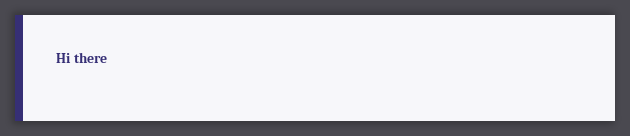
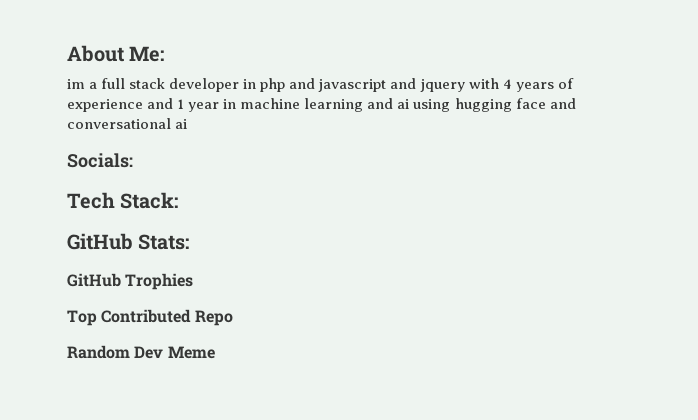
- Hi there
+ About Me:
+ im a full stack developer in php and javascript and jquery with 4 years of experience and 1 year in machine learning and ai using hugging face and conversational ai
+ Socials:
+ Tech Stack:
+ GitHub Stats:
+ GitHub Trophies
+ Top Contributed Repo
+ Random Dev Meme

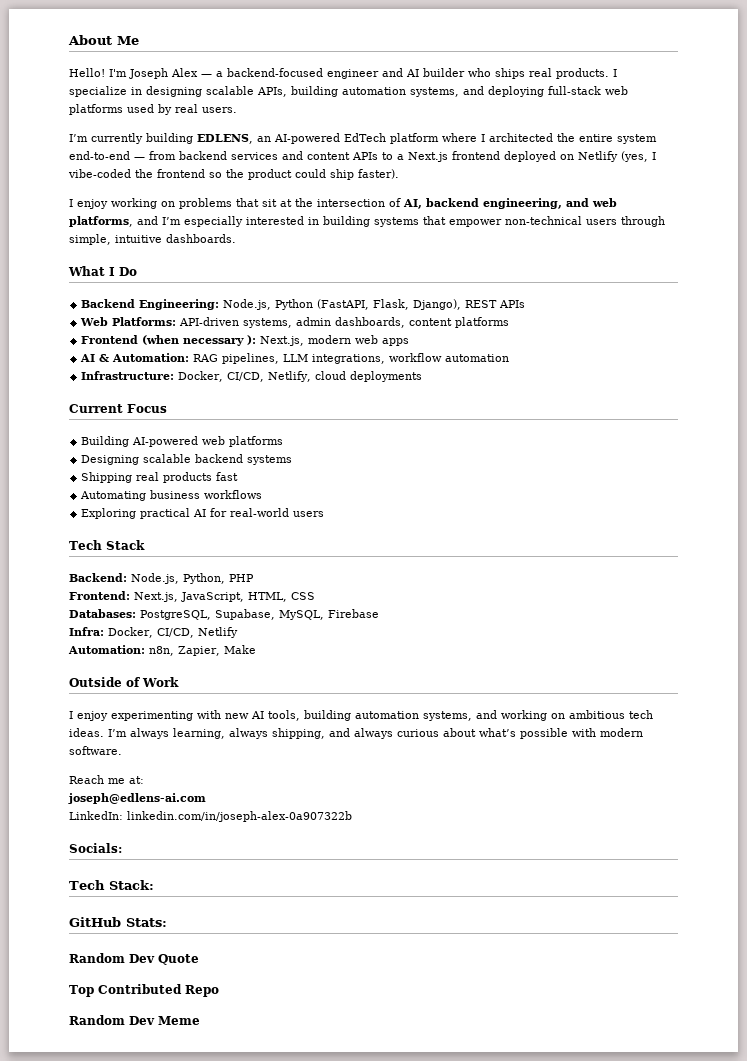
- About Me:
- im a full stack developer in php and javascript and jquery with 4 years of experience and 1 year in machine learning and ai using hugging face and conversational ai
+ About Me
+ Hello! I'm Joseph Alex — a backend-focused engineer and AI builder who ships real products. I specialize in designing scalable APIs, building automation systems, and deploying full-stack web platforms used by real users.
+ I’m currently building EDLENS, an AI-powered EdTech platform where I architected the entire system end-to-end — from backend services and content APIs to a Next.js frontend deployed on Netlify (yes, I vibe-coded the frontend so the product could ship faster).
+ I enjoy working on problems that sit at the intersection of AI, backend engineering, and web platforms, and I’m especially interested in building systems that empower non-technical users through simple, intuitive dashboards.
+ What I Do
+ Backend Engineering: Node.js, Python (FastAPI, Flask, Django), REST APIs
+ Web Platforms: API-driven systems, admin dashboards, content platforms
+ Frontend (when necessary ): Next.js, modern web apps
+ AI & Automation: RAG pipelines, LLM integrations, workflow automation
+ Infrastructure: Docker, CI/CD, Netlify, cloud deployments
+ Current Focus
+ Building AI-powered web platforms
+ Designing scalable backend systems
+ Shipping real products fast
+ Automating business workflows
+ Exploring practical AI for real-world users
+ Tech Stack
+ Backend: Node.js, Python, PHP
+ Frontend: Next.js, JavaScript, HTML, CSS
+ Databases: PostgreSQL, Supabase, MySQL, Firebase
+ Infra: Docker, CI/CD, Netlify
+ Automation: n8n, Zapier, Make
+ Outside of Work
+ I enjoy experimenting with new AI tools, building automation systems, and working on ambitious tech ideas. I’m always learning, always shipping, and always curious about what’s possible with modern software.
+ Reach me at:
+ joseph@edlens-ai.com
+ LinkedIn: linkedin.com/in/joseph-alex-0a907322b
- GitHub Trophies
+ Random Dev Quote

